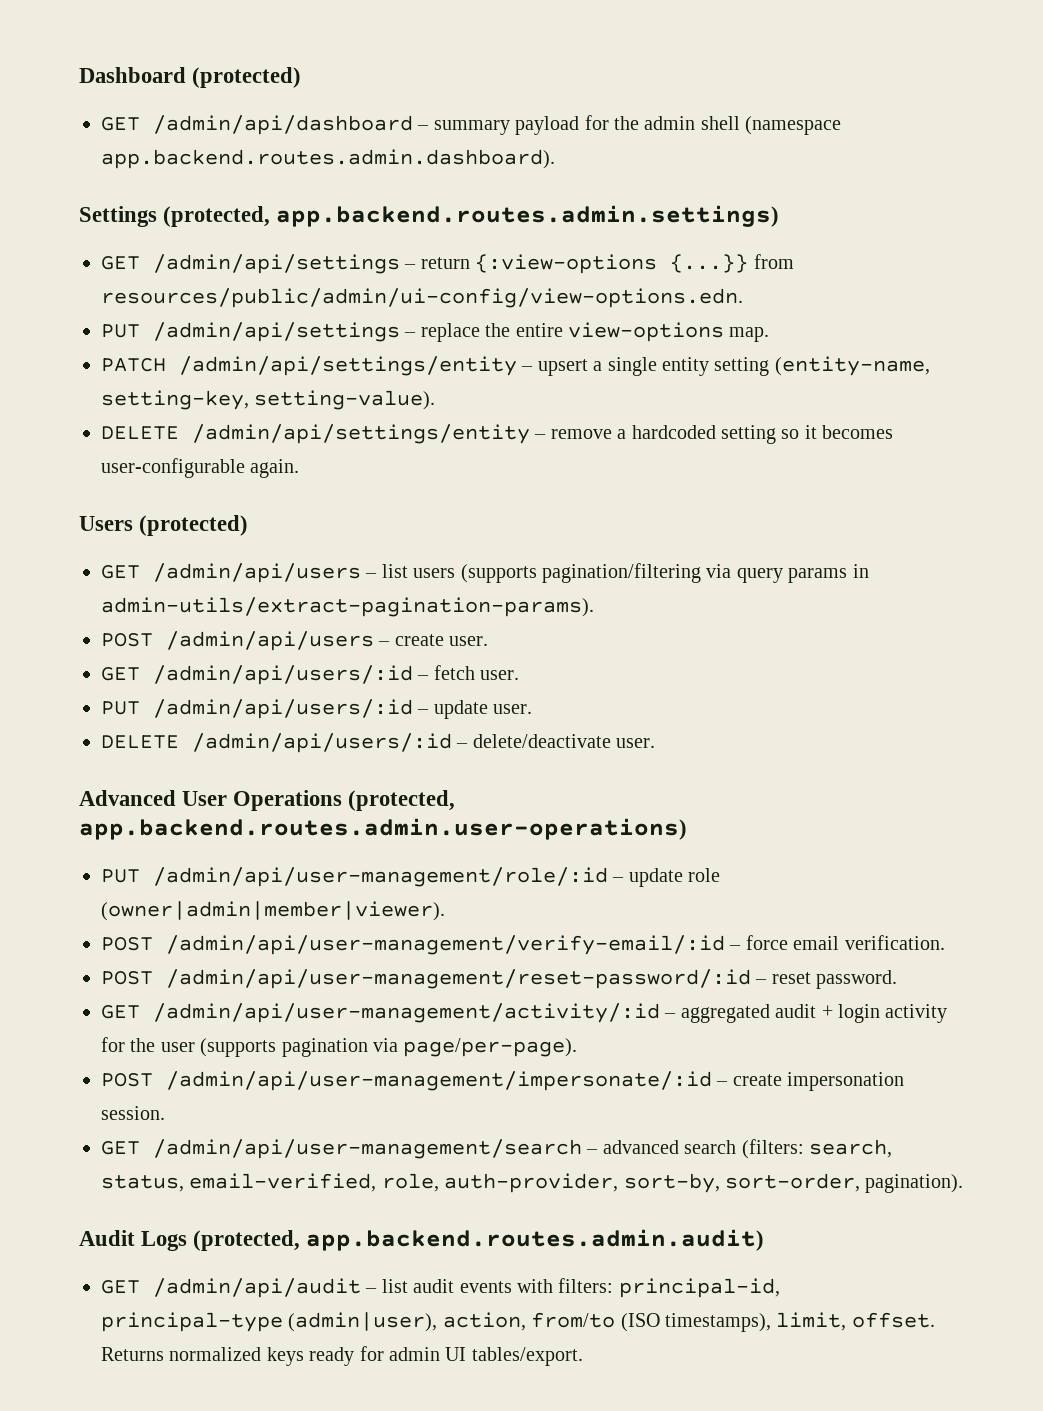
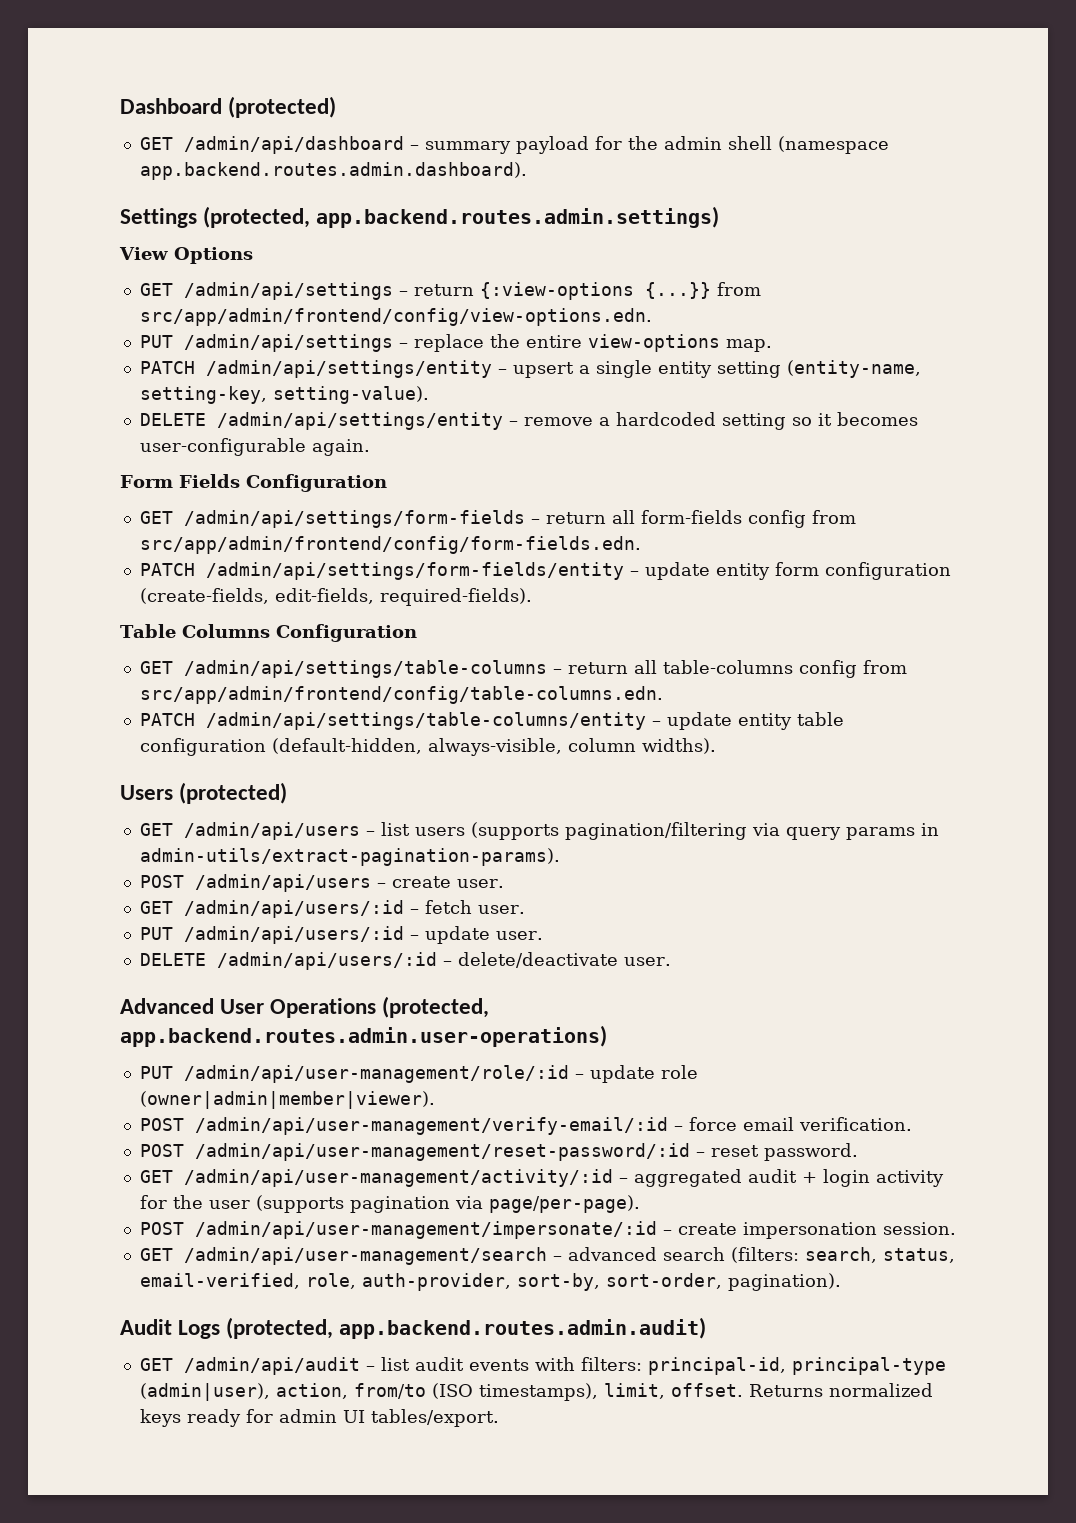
+ View Options
- GET /admin/api/settings – return {:view-options {...}} from resources/public/admin/ui-config/view-options.edn.
+ GET /admin/api/settings – return {:view-options {...}} from src/app/admin/frontend/config/view-options.edn.
+ Form Fields Configuration
+ GET /admin/api/settings/form-fields – return all form-fields config from src/app/admin/frontend/config/form-fields.edn.
+ PATCH /admin/api/settings/form-fields/entity – update entity form configuration (create-fields, edit-fields, required-fields).
+ Table Columns Configuration
+ GET /admin/api/settings/table-columns – return all table-columns config from src/app/admin/frontend/config/table-columns.edn.
+ PATCH /admin/api/settings/table-columns/entity – update entity table configuration (default-hidden, always-visible, column widths).

